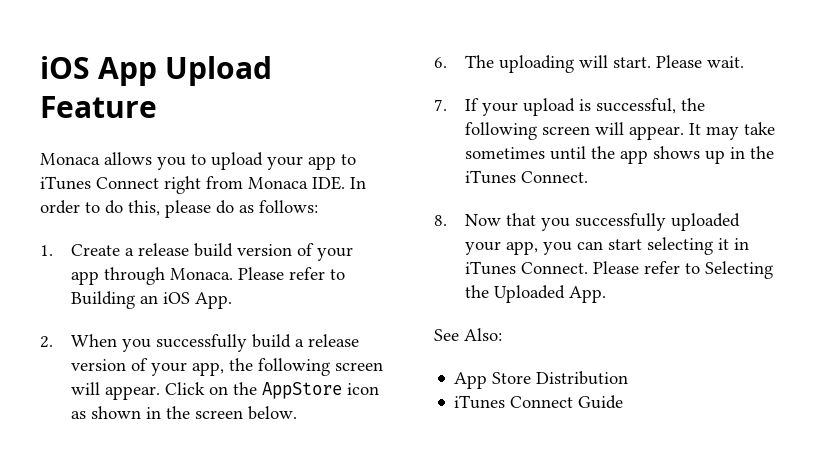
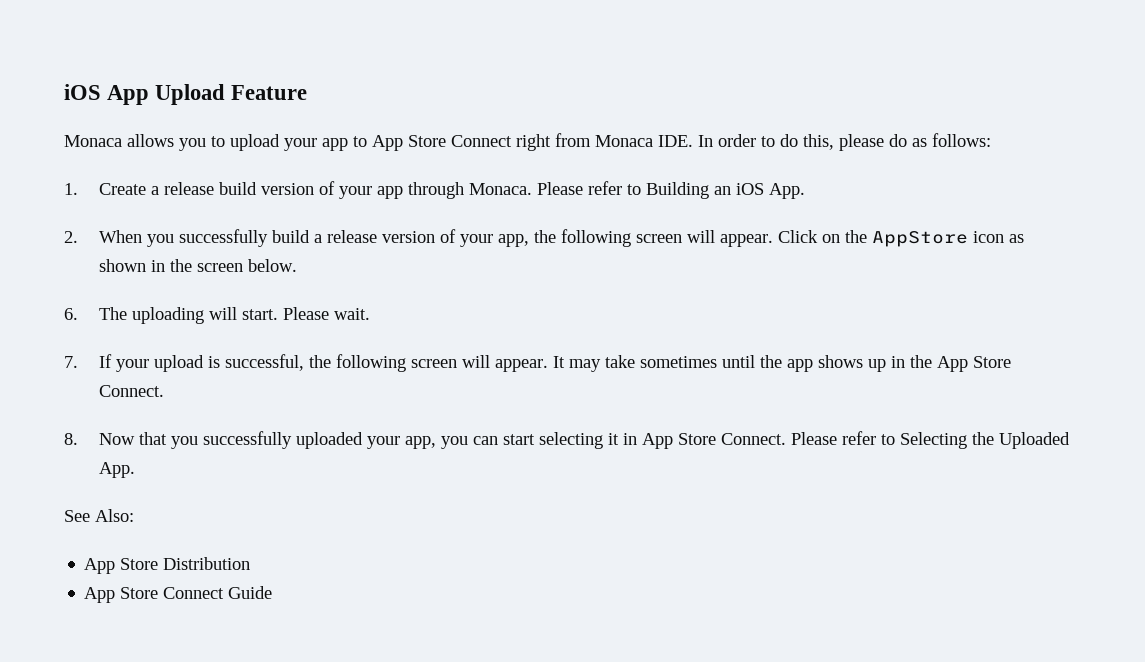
- Monaca allows you to upload your app to iTunes Connect right from Monaca IDE. In order to do this, please do as follows:
+ Monaca allows you to upload your app to App Store Connect right from Monaca IDE. In order to do this, please do as follows:
- It may take sometimes until the app shows up in the iTunes Connect.
+ It may take sometimes until the app shows up in the App Store Connect.
- 8. Now that you successfully uploaded your app, you can start selecting it in iTunes Connect.
+ 8. Now that you successfully uploaded your app, you can start selecting it in App Store Connect.
- iTunes Connect Guide
+ App Store Connect Guide

